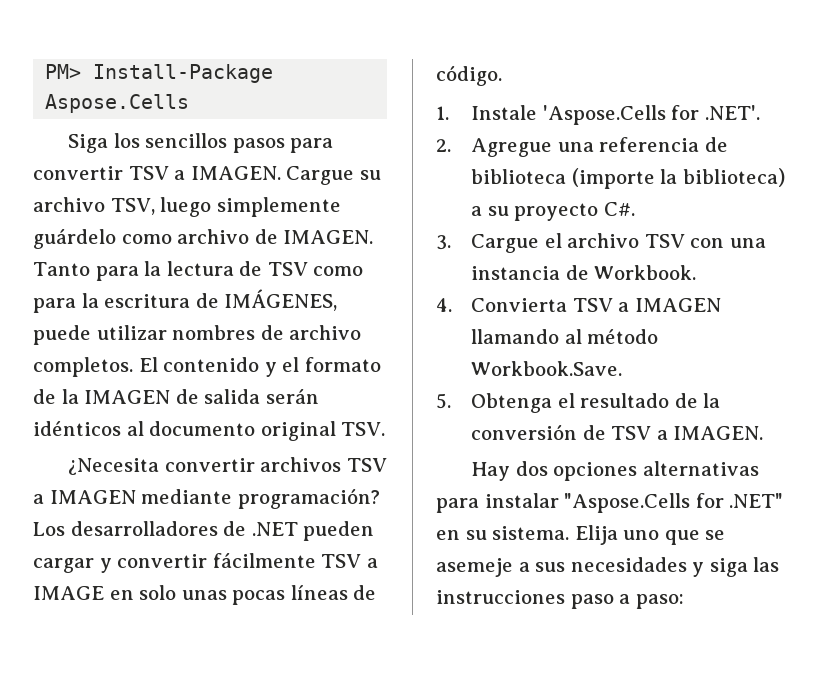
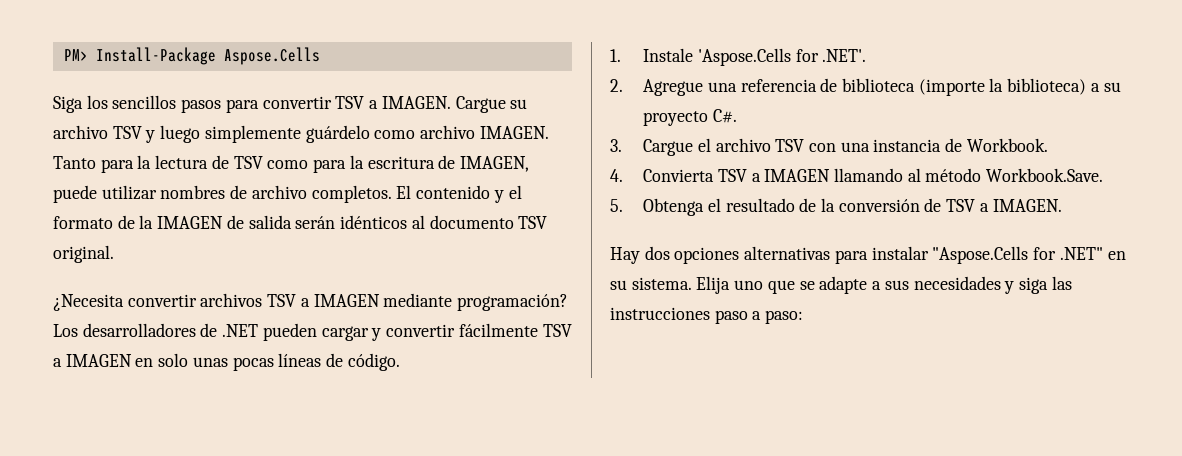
- Cargue su archivo TSV, luego simplemente guárdelo como archivo de IMAGEN.
+ Cargue su archivo TSV y luego simplemente guárdelo como archivo IMAGEN.
- Tanto para la lectura de TSV como para la escritura de IMÁGENES, puede utilizar nombres de archivo completos.
+ Tanto para la lectura de TSV como para la escritura de IMAGEN, puede utilizar nombres de archivo completos.
- El contenido y el formato de la IMAGEN de salida serán idénticos al documento original TSV.
+ El contenido y el formato de la IMAGEN de salida serán idénticos al documento TSV original.
- Los desarrolladores de .NET pueden cargar y convertir fácilmente TSV a IMAGE en solo unas pocas líneas de código.
+ Los desarrolladores de .NET pueden cargar y convertir fácilmente TSV a IMAGEN en solo unas pocas líneas de código.
- Elija uno que se asemeje a sus necesidades y siga las instrucciones paso a paso:
+ Elija uno que se adapte a sus necesidades y siga las instrucciones paso a paso:

